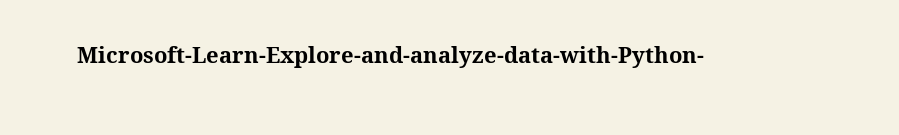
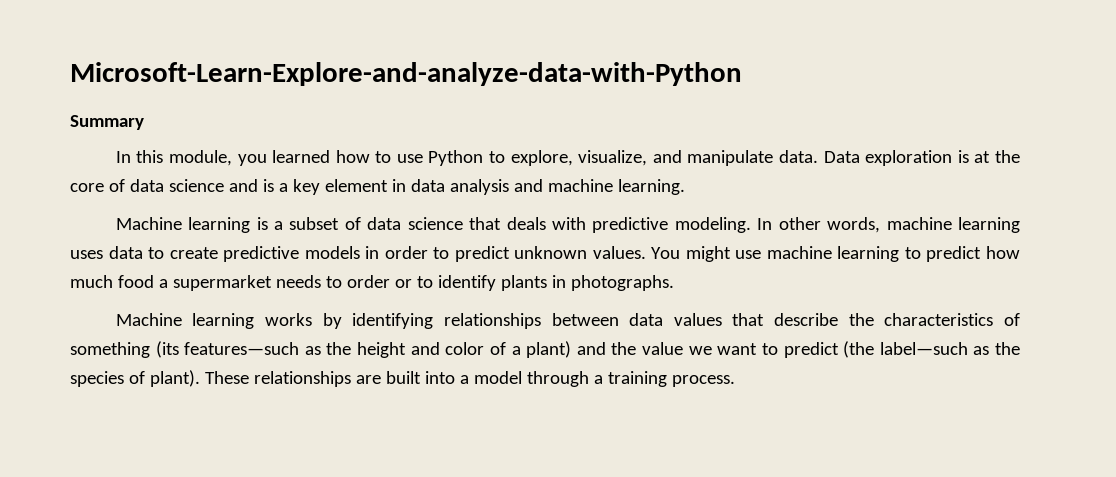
- Microsoft-Learn-Explore-and-analyze-data-with-Python-
+ Microsoft-Learn-Explore-and-analyze-data-with-Python
+ Summary
+ In this module, you learned how to use Python to explore, visualize, and manipulate data. Data exploration is at the core of data science and is a key element in data analysis and machine learning.
+ Machine learning is a subset of data science that deals with predictive modeling. In other words, machine learning uses data to create predictive models in order to predict unknown values. You might use machine learning to predict how much food a supermarket needs to order or to identify plants in photographs.
+ Machine learning works by identifying relationships between data values that describe the characteristics of something (its features—such as the height and color of a plant) and the value we want to predict (the label—such as the species of plant). These relationships are built into a model through a training process.

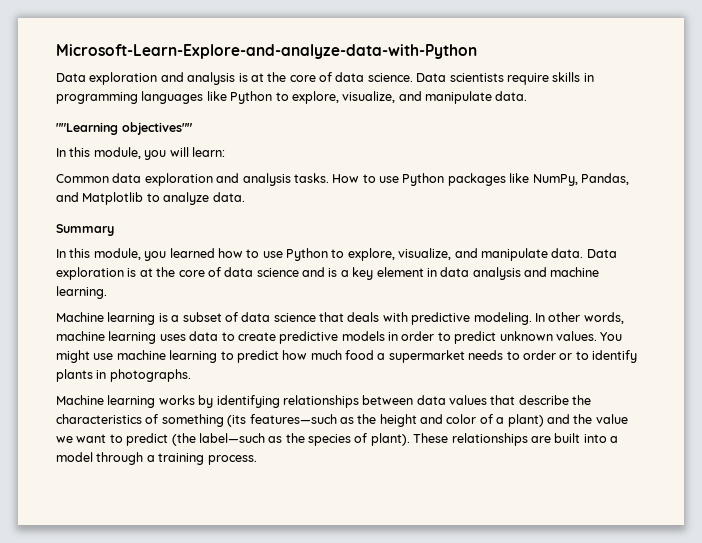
+ Data exploration and analysis is at the core of data science. Data scientists require skills in programming languages like Python to explore, visualize, and manipulate data.
+ ""Learning objectives""
+ In this module, you will learn:
+ Common data exploration and analysis tasks. How to use Python packages like NumPy, Pandas, and Matplotlib to analyze data.

